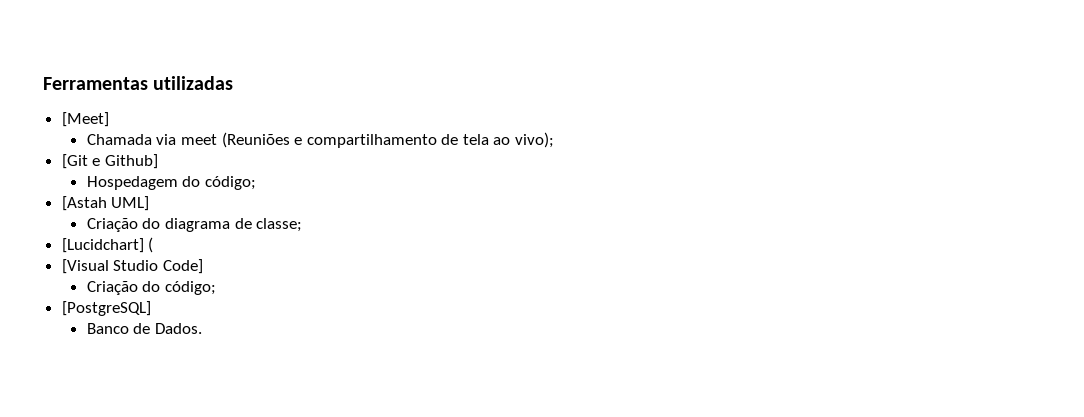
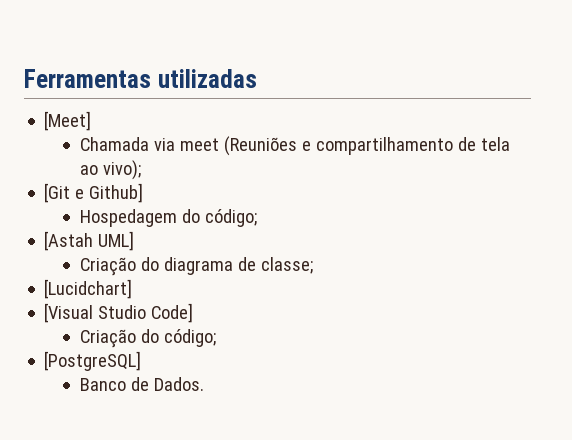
- [Lucidchart] (
+ [Lucidchart]

